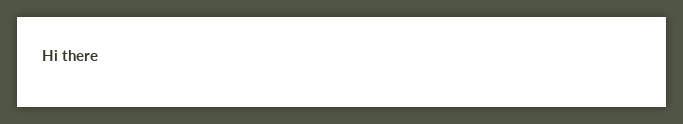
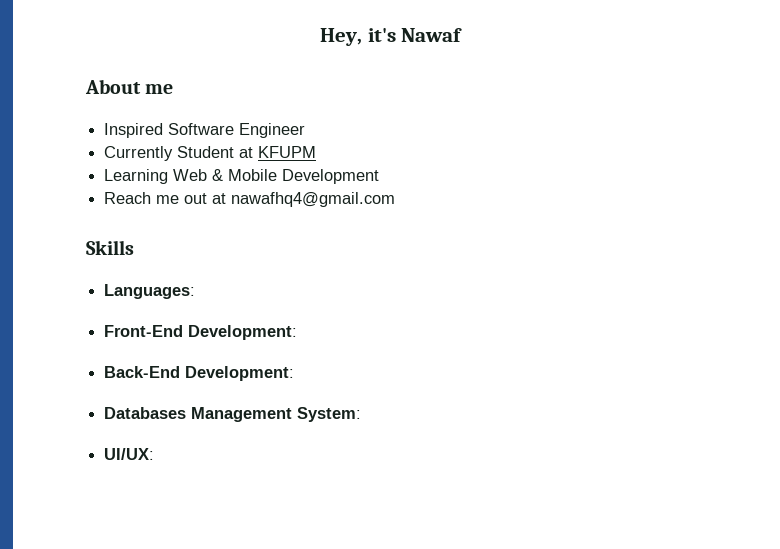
- Hi there
+ Hey, it's Nawaf
+ About me
+ Inspired Software Engineer
+ Currently Student at KFUPM
+ Learning Web & Mobile Development
+ Reach me out at nawafhq4@gmail.com
+ Skills
+ Languages:
+ Front-End Development:
+ Back-End Development:
+ Databases Management System:
+ UI/UX:

